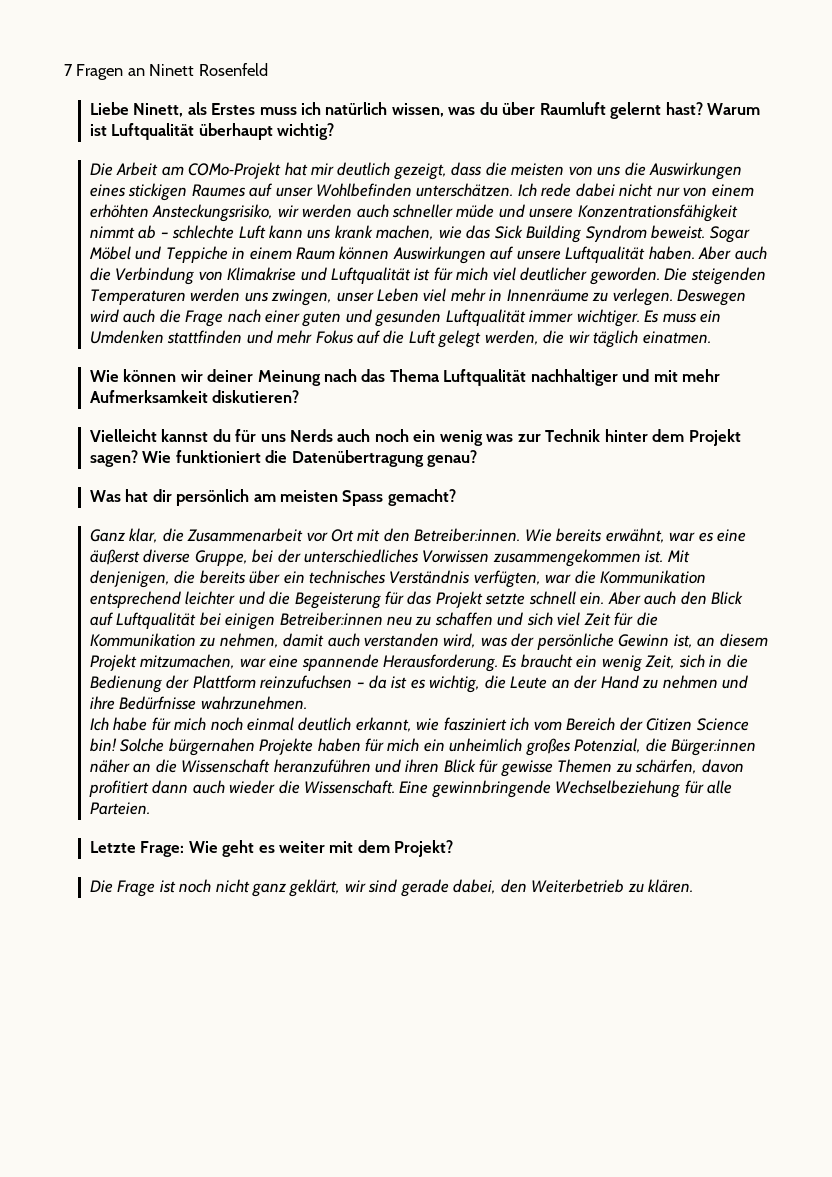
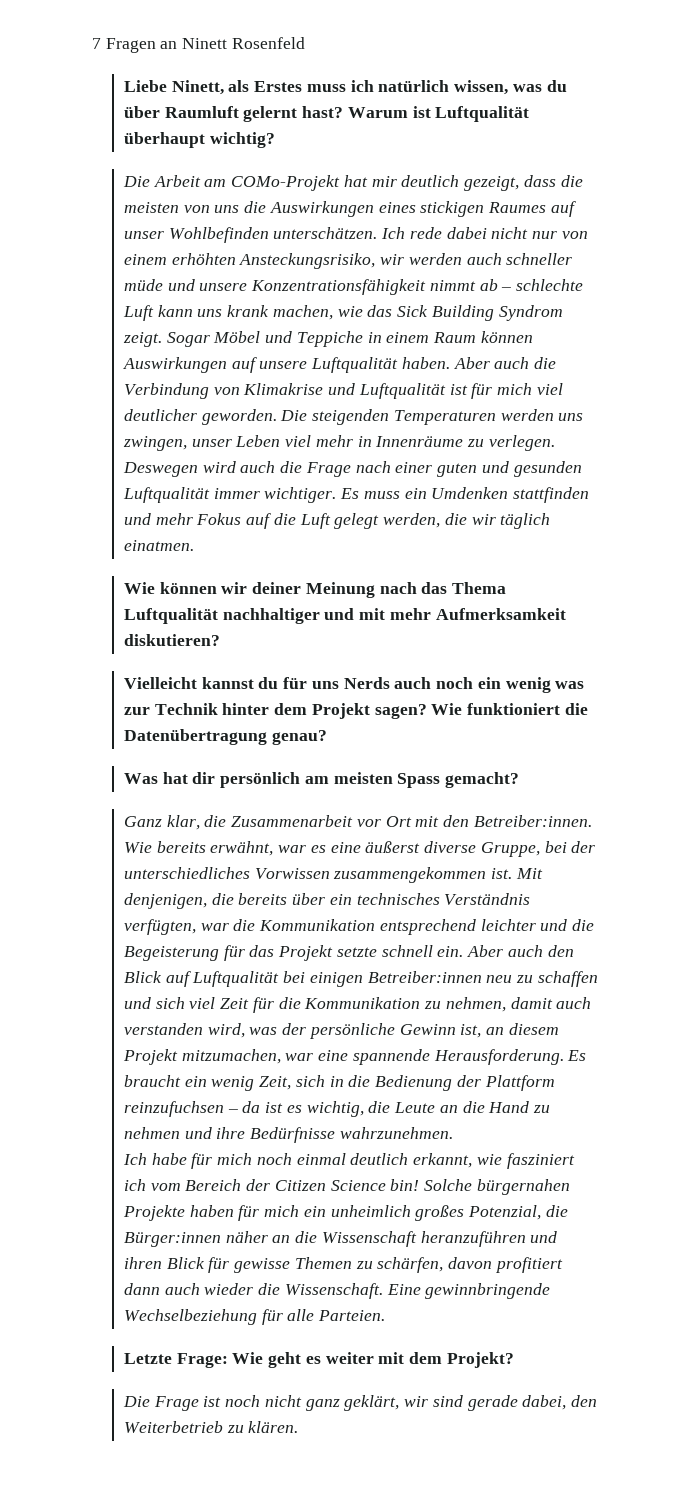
- Ich rede dabei nicht nur von einem erhöhten Ansteckungsrisiko, wir werden auch schneller müde und unsere Konzentrationsfähigkeit nimmt ab – schlechte Luft kann uns krank machen, wie das Sick Building Syndrom beweist.
+ Ich rede dabei nicht nur von einem erhöhten Ansteckungsrisiko, wir werden auch schneller müde und unsere Konzentrationsfähigkeit nimmt ab – schlechte Luft kann uns krank machen, wie das Sick Building Syndrom zeigt.
- Es braucht ein wenig Zeit, sich in die Bedienung der Plattform reinzufuchsen – da ist es wichtig, die Leute an der Hand zu nehmen und ihre Bedürfnisse wahrzunehmen.
+ Es braucht ein wenig Zeit, sich in die Bedienung der Plattform reinzufuchsen – da ist es wichtig, die Leute an die Hand zu nehmen und ihre Bedürfnisse wahrzunehmen.

